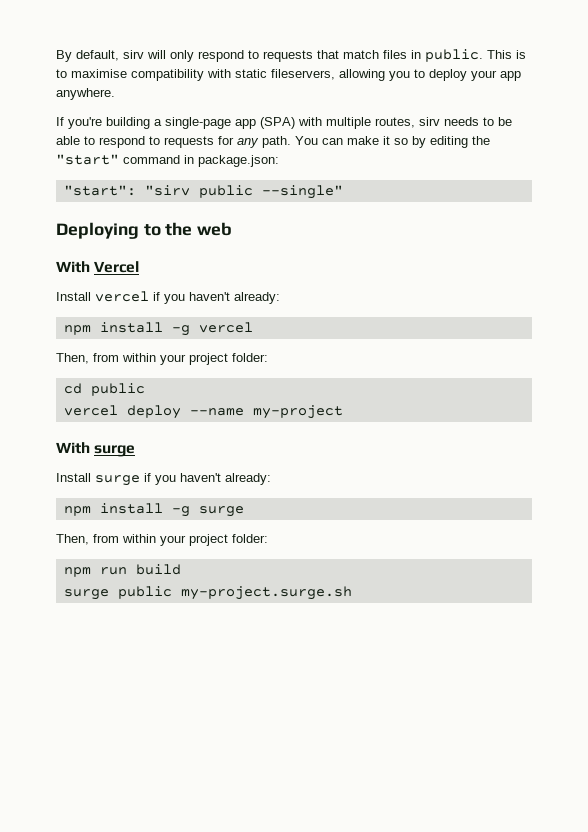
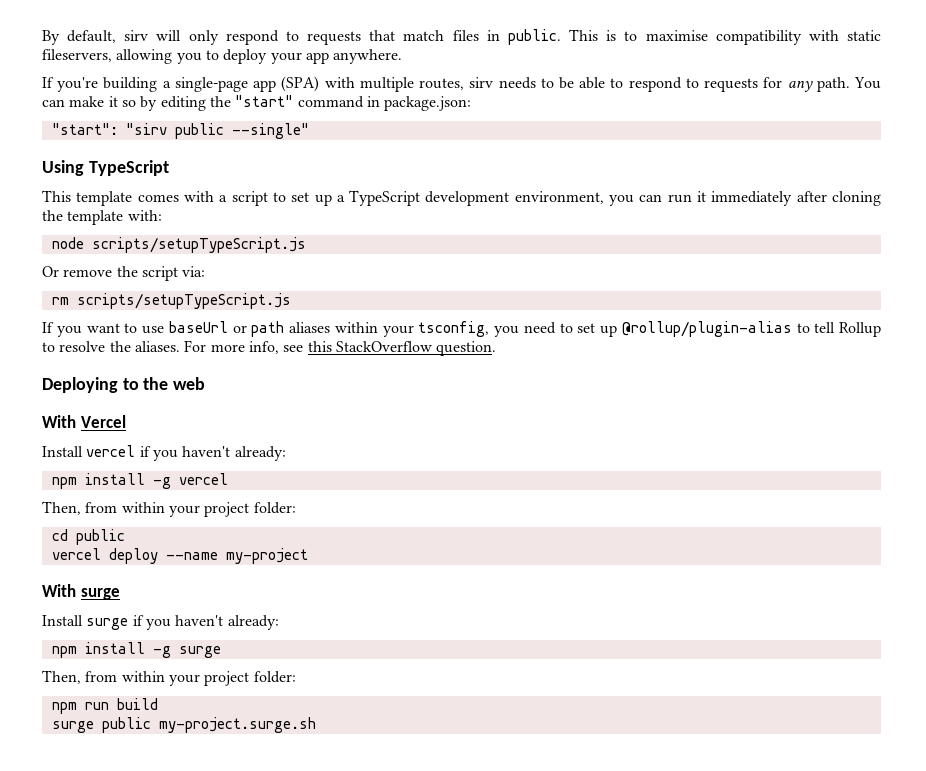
+ Using TypeScript
+ This template comes with a script to set up a TypeScript development environment, you can run it immediately after cloning the template with:
+ node scripts/setupTypeScript.js
+ Or remove the script via:
+ rm scripts/setupTypeScript.js
+ If you want to use baseUrl or path aliases within your tsconfig, you need to set up @rollup/plugin-alias to tell Rollup to resolve the aliases. For more info, see this StackOverflow question.

